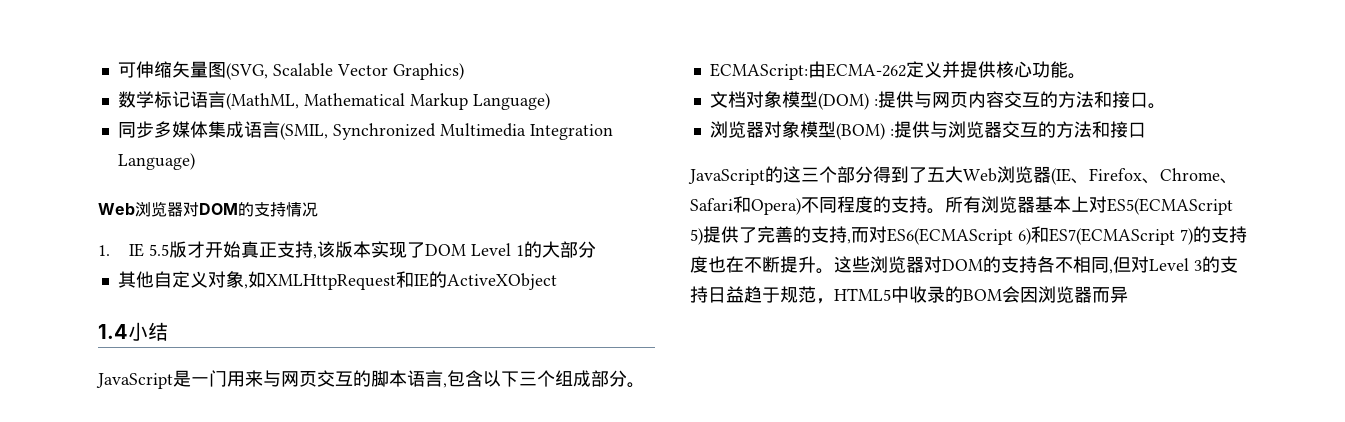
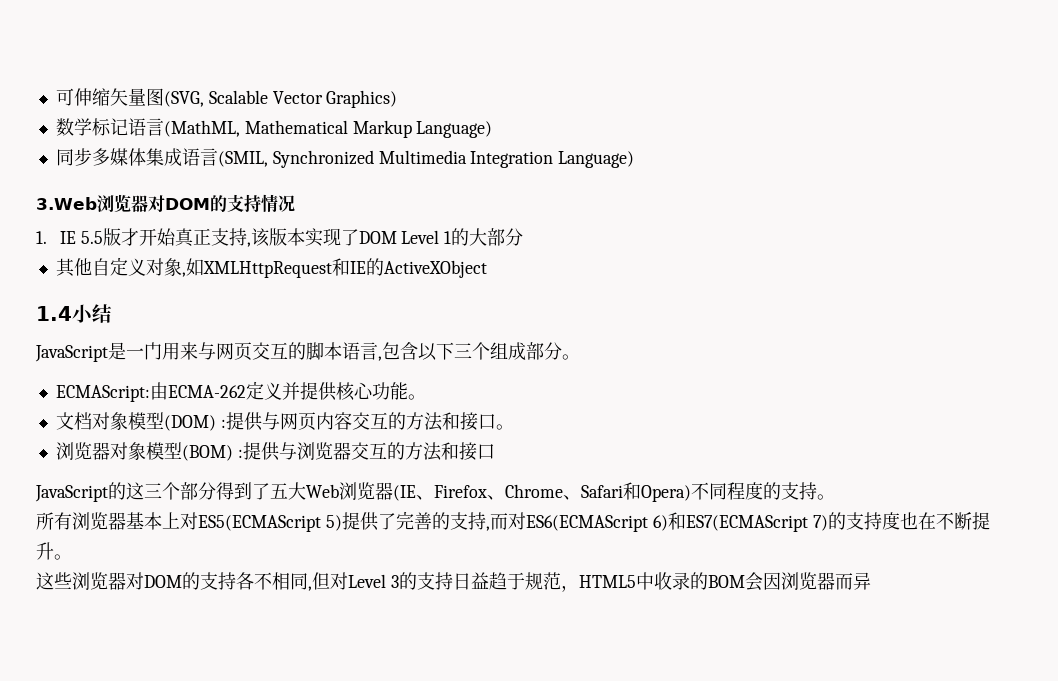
- Web浏览器对DOM的支持情况
+ 3.Web浏览器对DOM的支持情况
- JavaScript的这三个部分得到了五大Web浏览器(IE、Firefox、Chrome、Safari和Opera)不同程度的支持。所有浏览器基本上对ES5(ECMAScript 5)提供了完善的支持,而对ES6(ECMAScript 6)和ES7(ECMAScript 7)的支持度也在不断提升。这些浏览器对DOM的支持各不相同,但对Level 3的支持日益趋于规范，HTML5中收录的BOM会因浏览器而异
+ JavaScript的这三个部分得到了五大Web浏览器(IE、Firefox、Chrome、Safari和Opera)不同程度的支持。
+ 所有浏览器基本上对ES5(ECMAScript 5)提供了完善的支持,而对ES6(ECMAScript 6)和ES7(ECMAScript 7)的支持度也在不断提升。
+ 这些浏览器对DOM的支持各不相同,但对Level 3的支持日益趋于规范，HTML5中收录的BOM会因浏览器而异

